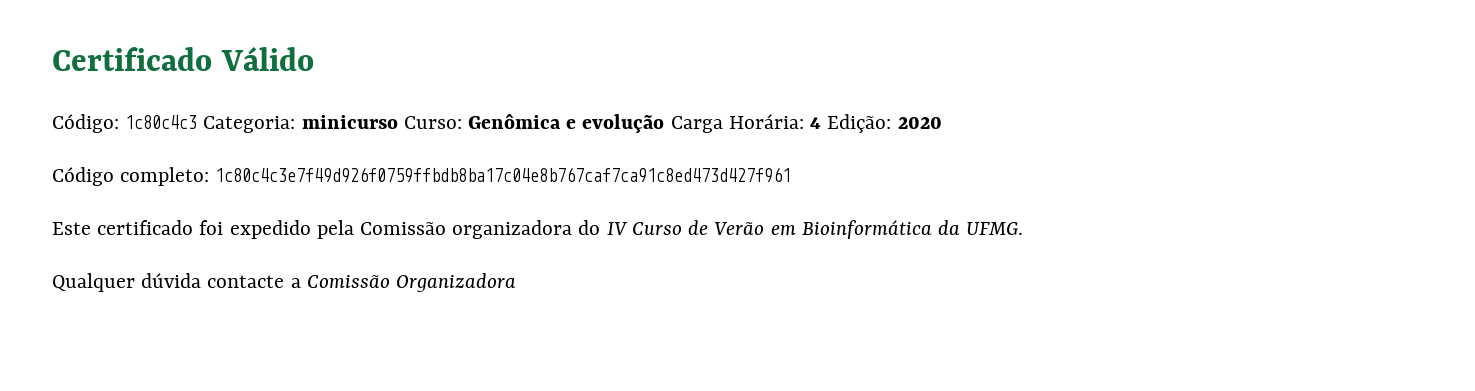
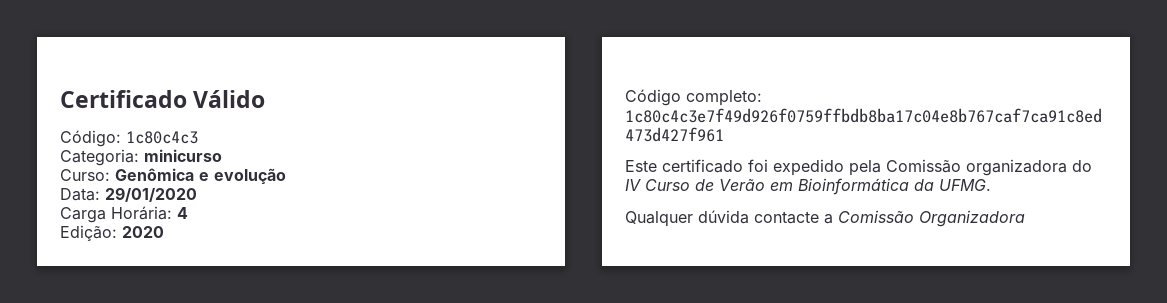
- Código: 1c80c4c3 Categoria: minicurso Curso: Genômica e evolução Carga Horária: 4 Edição: 2020
+ Código: 1c80c4c3
+ Categoria: minicurso
+ Curso: Genômica e evolução
+ Data: 29/01/2020
+ Carga Horária: 4
+ Edição: 2020

